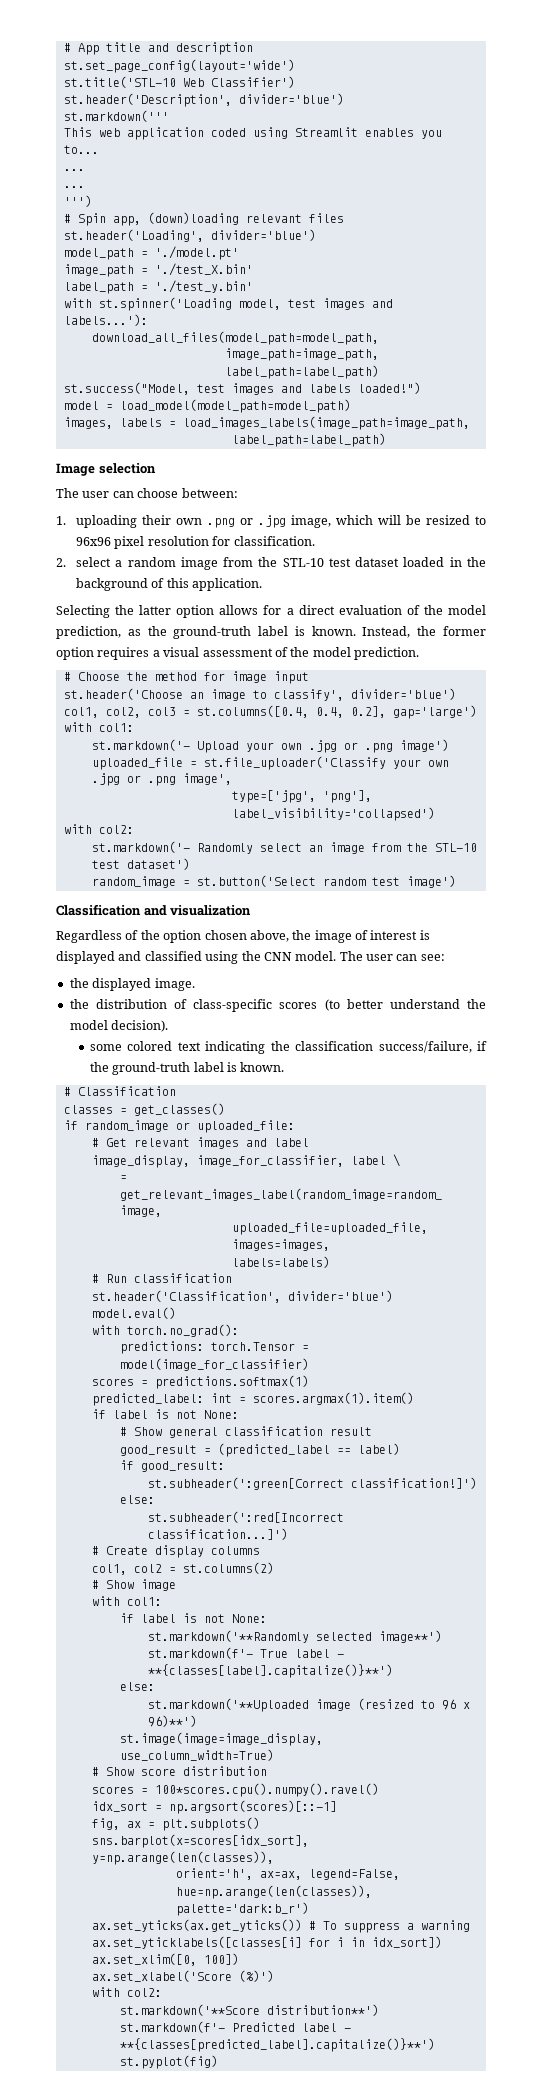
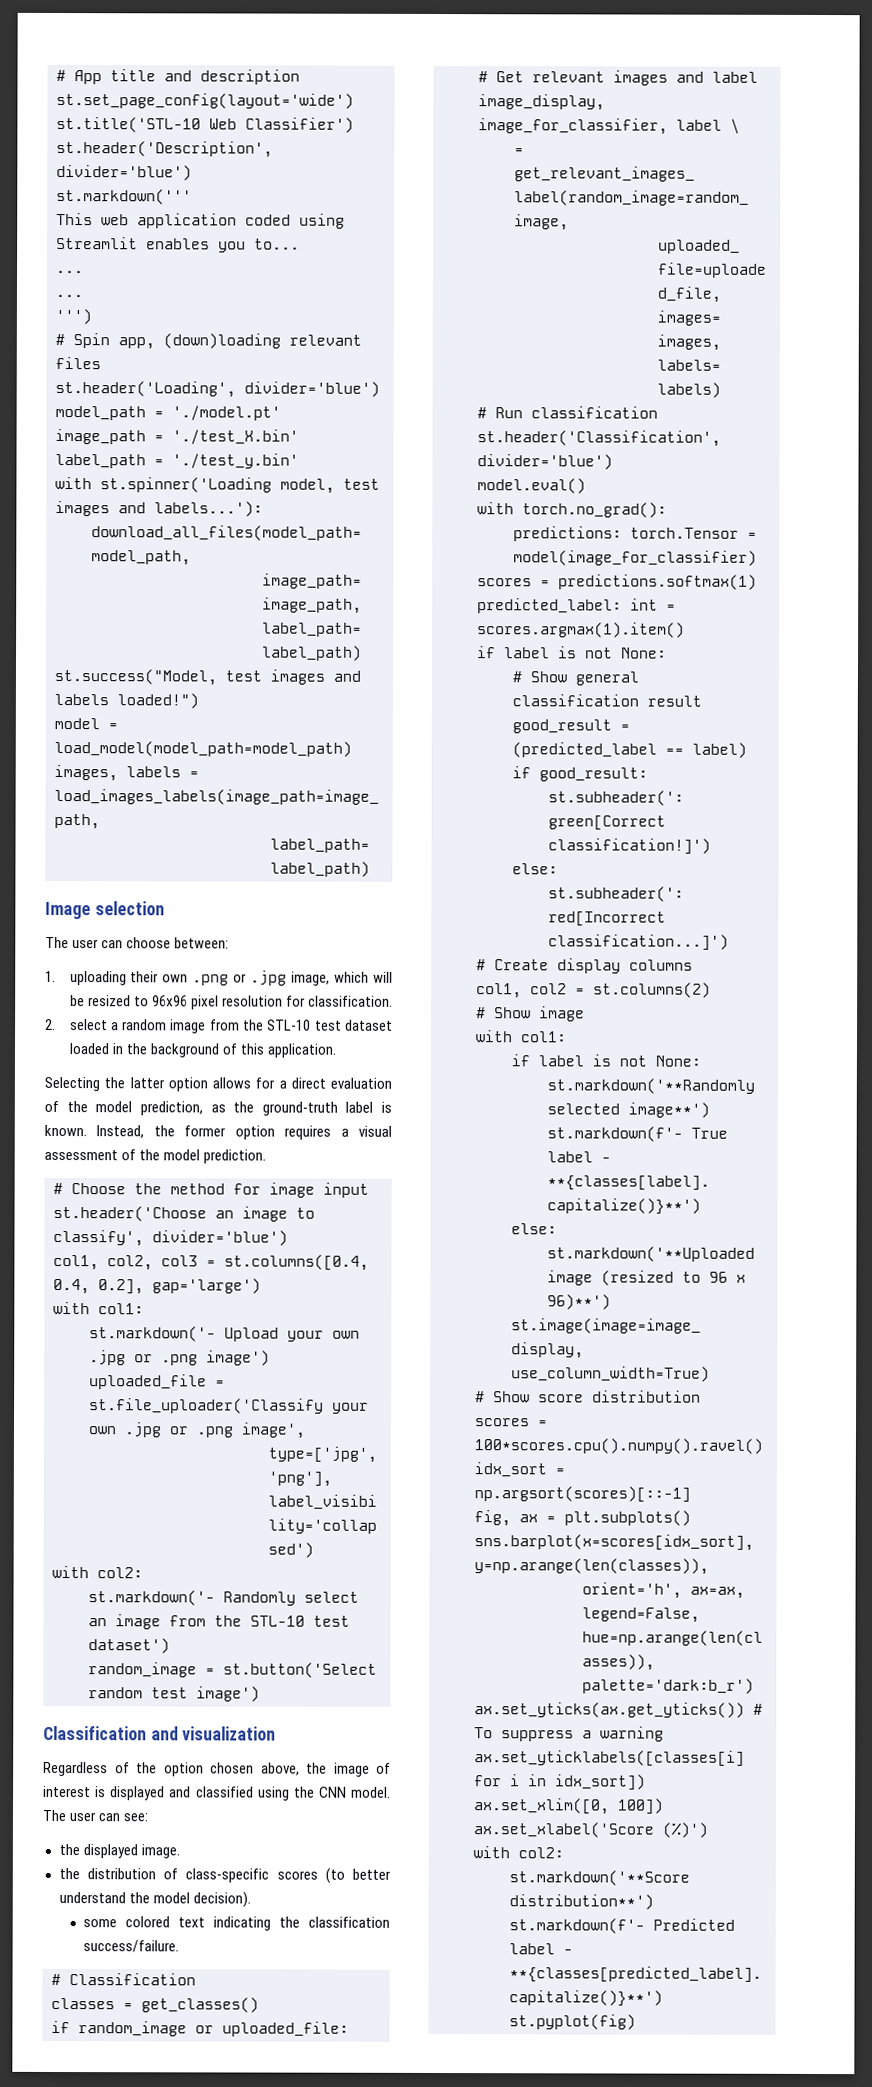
- some colored text indicating the classification success/failure, if the ground-truth label is known.
+ some colored text indicating the classification success/failure.

